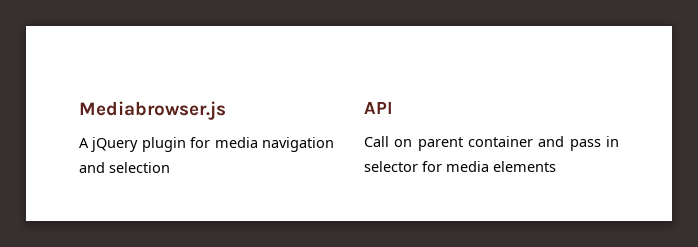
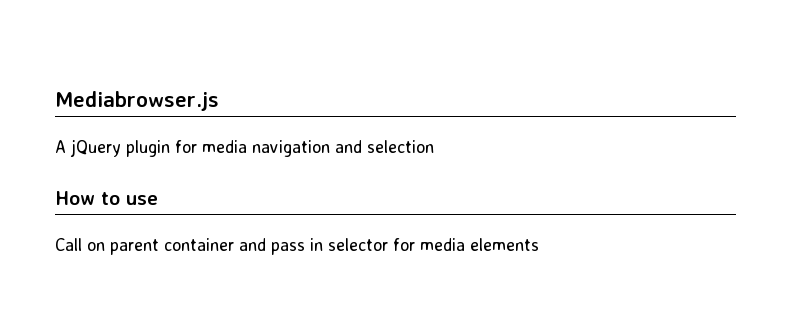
- API
+ How to use

